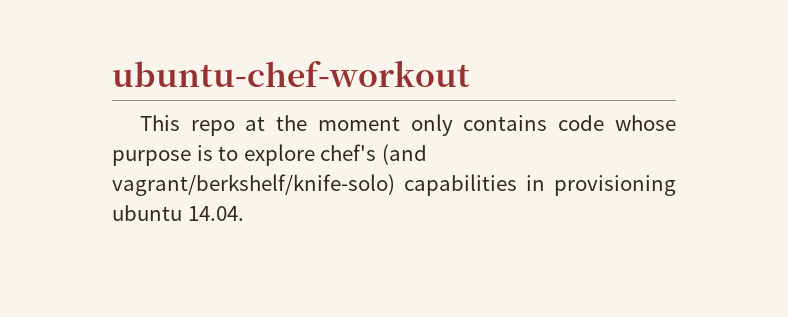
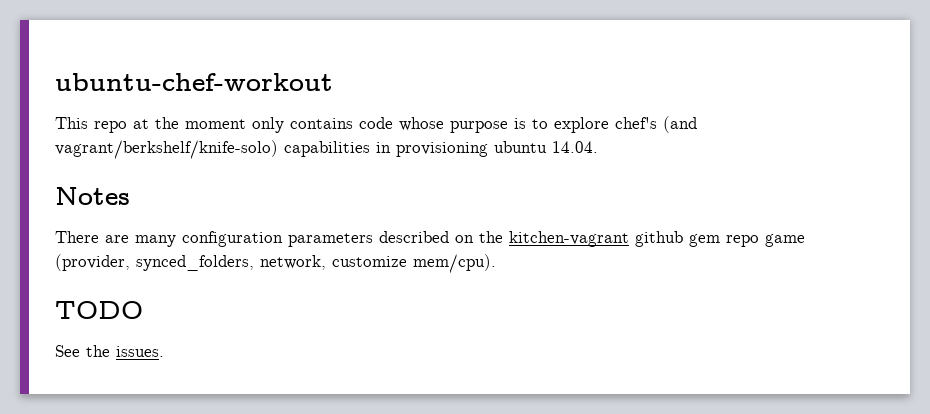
+ Notes
+ There are many configuration parameters described on the kitchen-vagrant github gem repo game (provider, synced_folders, network, customize mem/cpu).
+ TODO
+ See the issues.

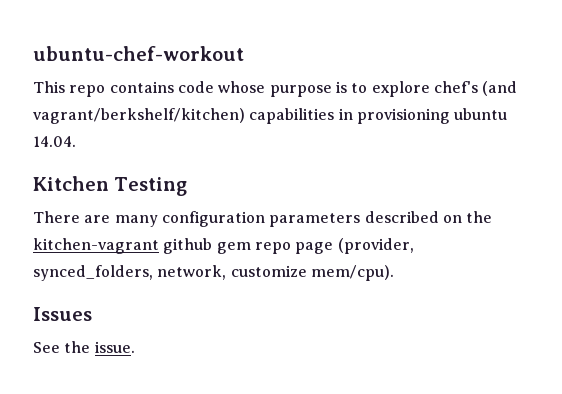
- This repo at the moment only contains code whose purpose is to explore chef's (and vagrant/berkshelf/knife-solo) capabilities in provisioning ubuntu 14.04.
+ This repo contains code whose purpose is to explore chef's (and vagrant/berkshelf/kitchen) capabilities in provisioning ubuntu 14.04.
- Notes
+ Kitchen Testing
- There are many configuration parameters described on the kitchen-vagrant github gem repo game (provider, synced_folders, network, customize mem/cpu).
+ There are many configuration parameters described on the kitchen-vagrant github gem repo page (provider, synced_folders, network, customize mem/cpu).
- TODO
+ Issues
- See the issues.
+ See the issue.

